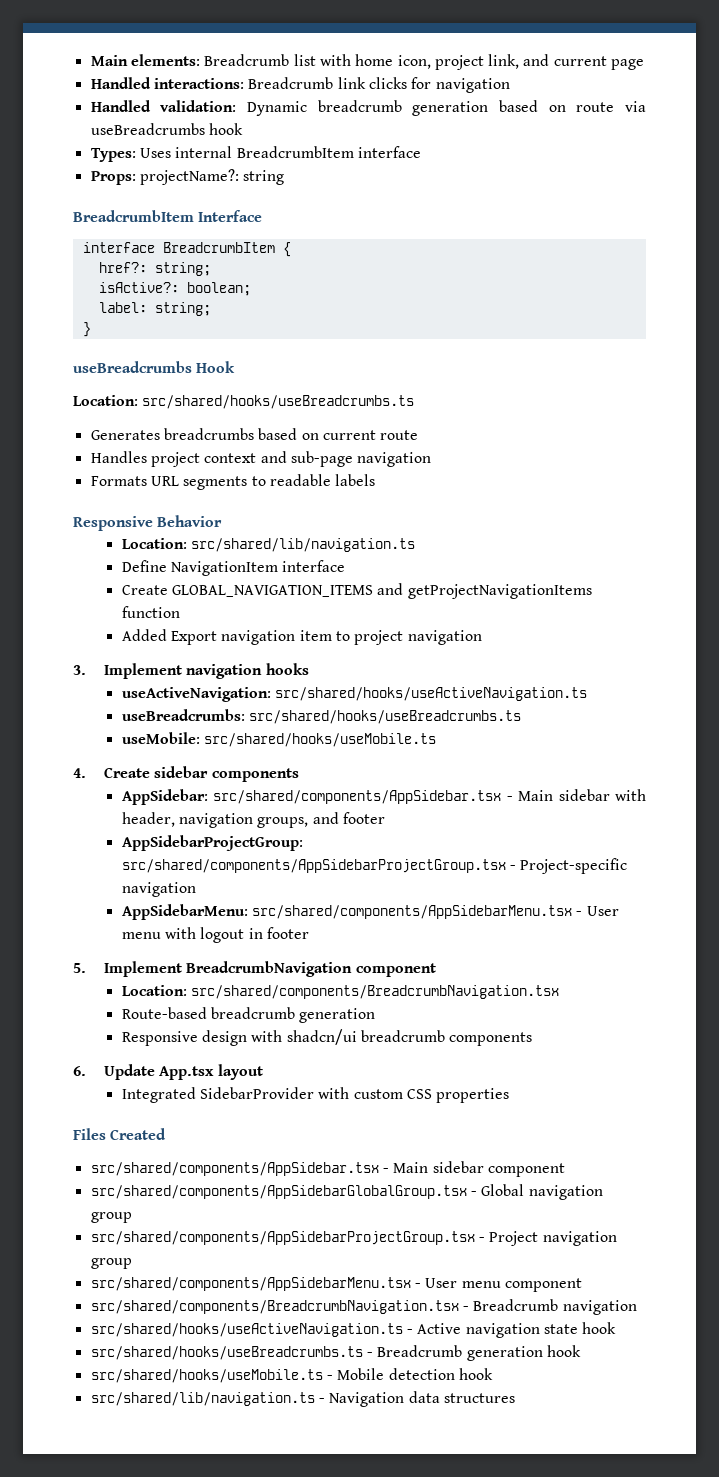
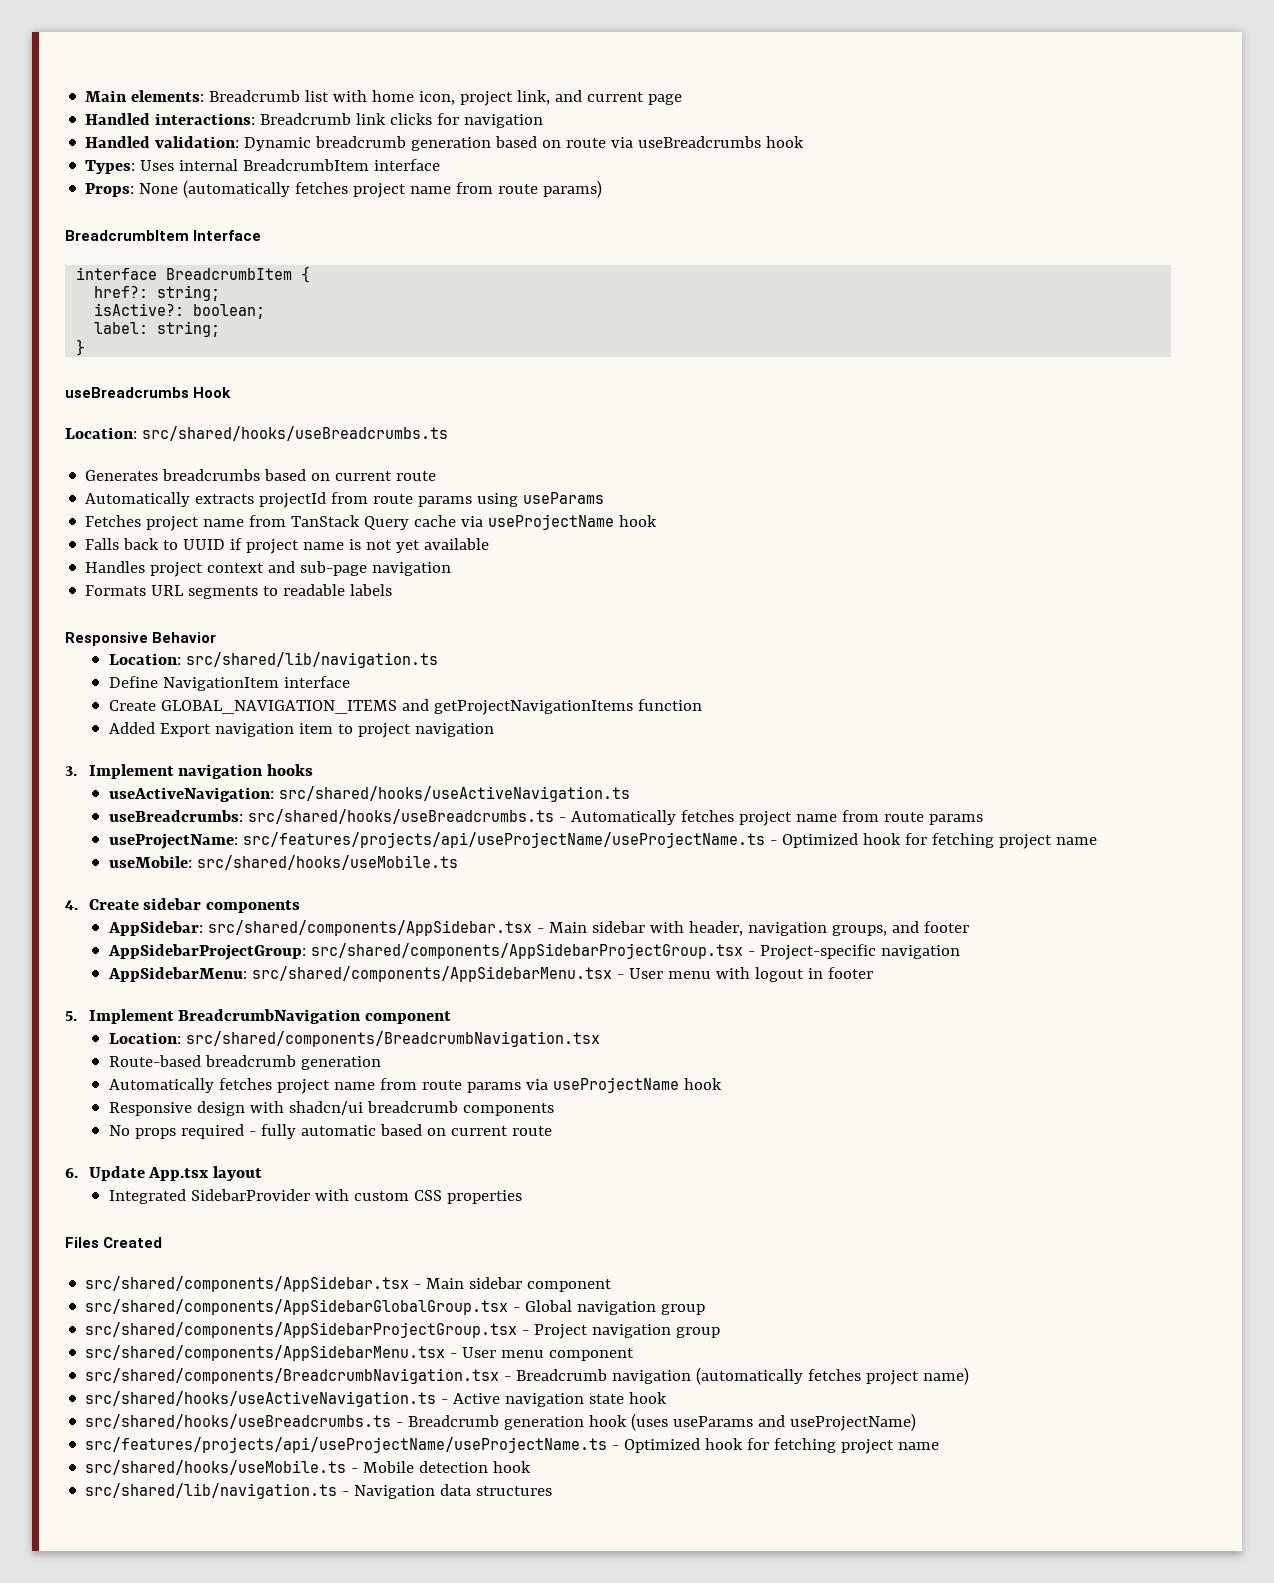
- Props: projectName?: string
+ Props: None (automatically fetches project name from route params)
+ Automatically extracts projectId from route params using useParams
+ Fetches project name from TanStack Query cache via useProjectName hook
+ Falls back to UUID if project name is not yet available
- useBreadcrumbs: src/shared/hooks/useBreadcrumbs.ts
+ useBreadcrumbs: src/shared/hooks/useBreadcrumbs.ts - Automatically fetches project name from route params
+ useProjectName: src/features/projects/api/useProjectName/useProjectName.ts - Optimized hook for fetching project name
+ Automatically fetches project name from route params via useProjectName hook
+ No props required - fully automatic based on current route
- src/shared/components/BreadcrumbNavigation.tsx - Breadcrumb navigation
+ src/shared/components/BreadcrumbNavigation.tsx - Breadcrumb navigation (automatically fetches project name)
- src/shared/hooks/useBreadcrumbs.ts - Breadcrumb generation hook
+ src/shared/hooks/useBreadcrumbs.ts - Breadcrumb generation hook (uses useParams and useProjectName)
+ src/features/projects/api/useProjectName/useProjectName.ts - Optimized hook for fetching project name

